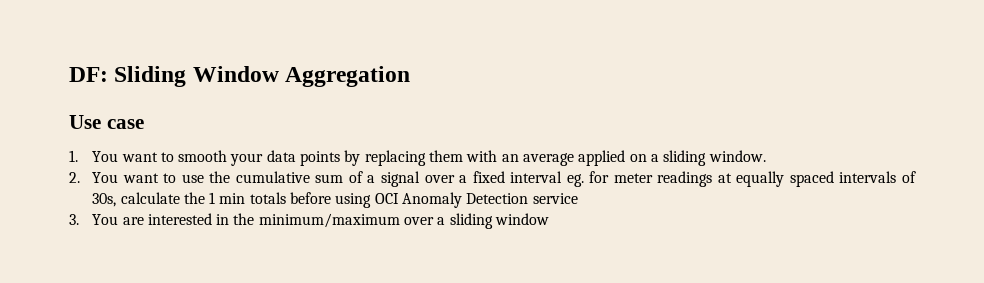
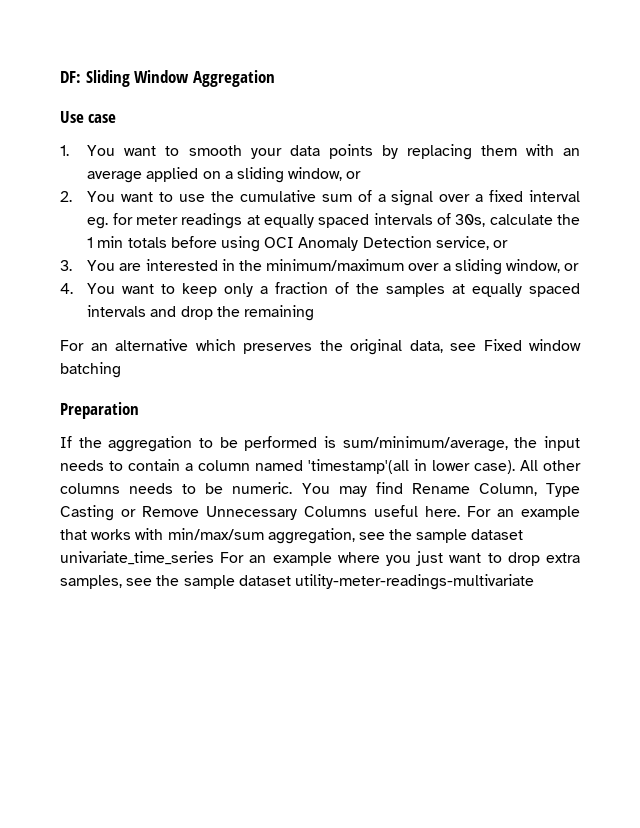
- 1. You want to smooth your data points by replacing them with an average applied on a sliding window.
+ 1. You want to smooth your data points by replacing them with an average applied on a sliding window, or
- 2. You want to use the cumulative sum of a signal over a fixed interval eg. for meter readings at equally spaced intervals of 30s, calculate the 1 min totals before using OCI Anomaly Detection service
+ 2. You want to use the cumulative sum of a signal over a fixed interval eg. for meter readings at equally spaced intervals of 30s, calculate the 1 min totals before using OCI Anomaly Detection service, or
- 3. You are interested in the minimum/maximum over a sliding window
+ 3. You are interested in the minimum/maximum over a sliding window, or
+ 4. You want to keep only a fraction of the samples at equally spaced intervals and drop the remaining
+ For an alternative which preserves the original data, see Fixed window batching
+ Preparation
+ If the aggregation to be performed is sum/minimum/average, the input needs to contain a column named 'timestamp'(all in lower case). All other columns needs to be numeric. You may find Rename Column, Type Casting or Remove Unnecessary Columns useful here. For an example that works with min/max/sum aggregation, see the sample dataset univariate_time_series For an example where you just want to drop extra samples, see the sample dataset utility-meter-readings-multivariate

